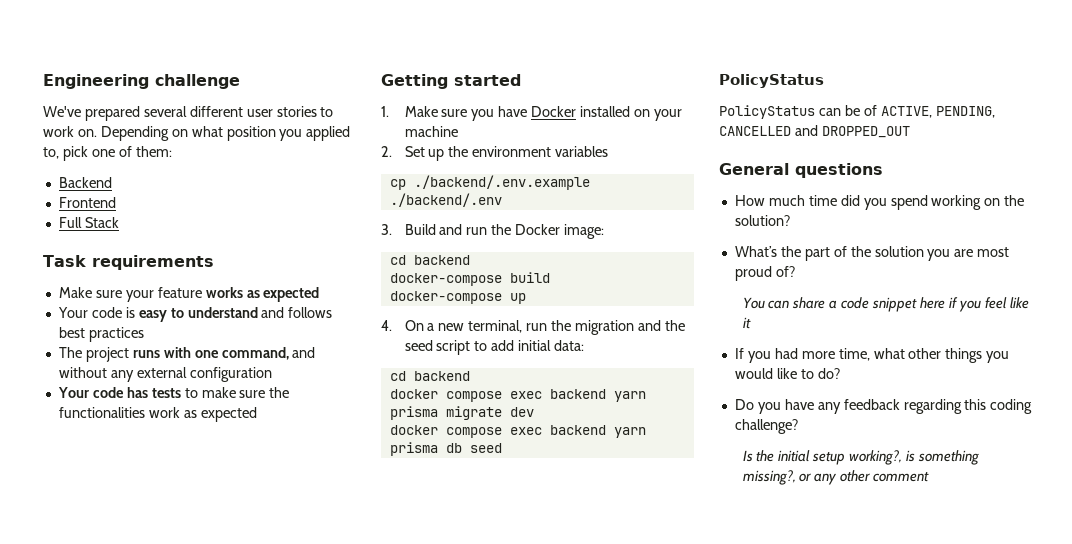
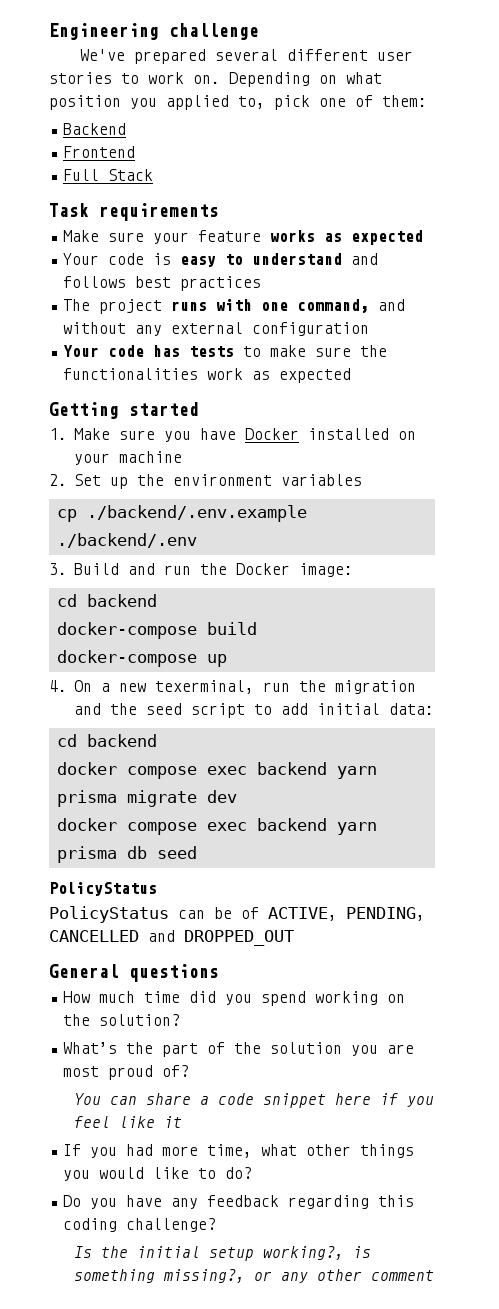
- 4. On a new terminal, run the migration and the seed script to add initial data:
+ 4. On a new texerminal, run the migration and the seed script to add initial data:

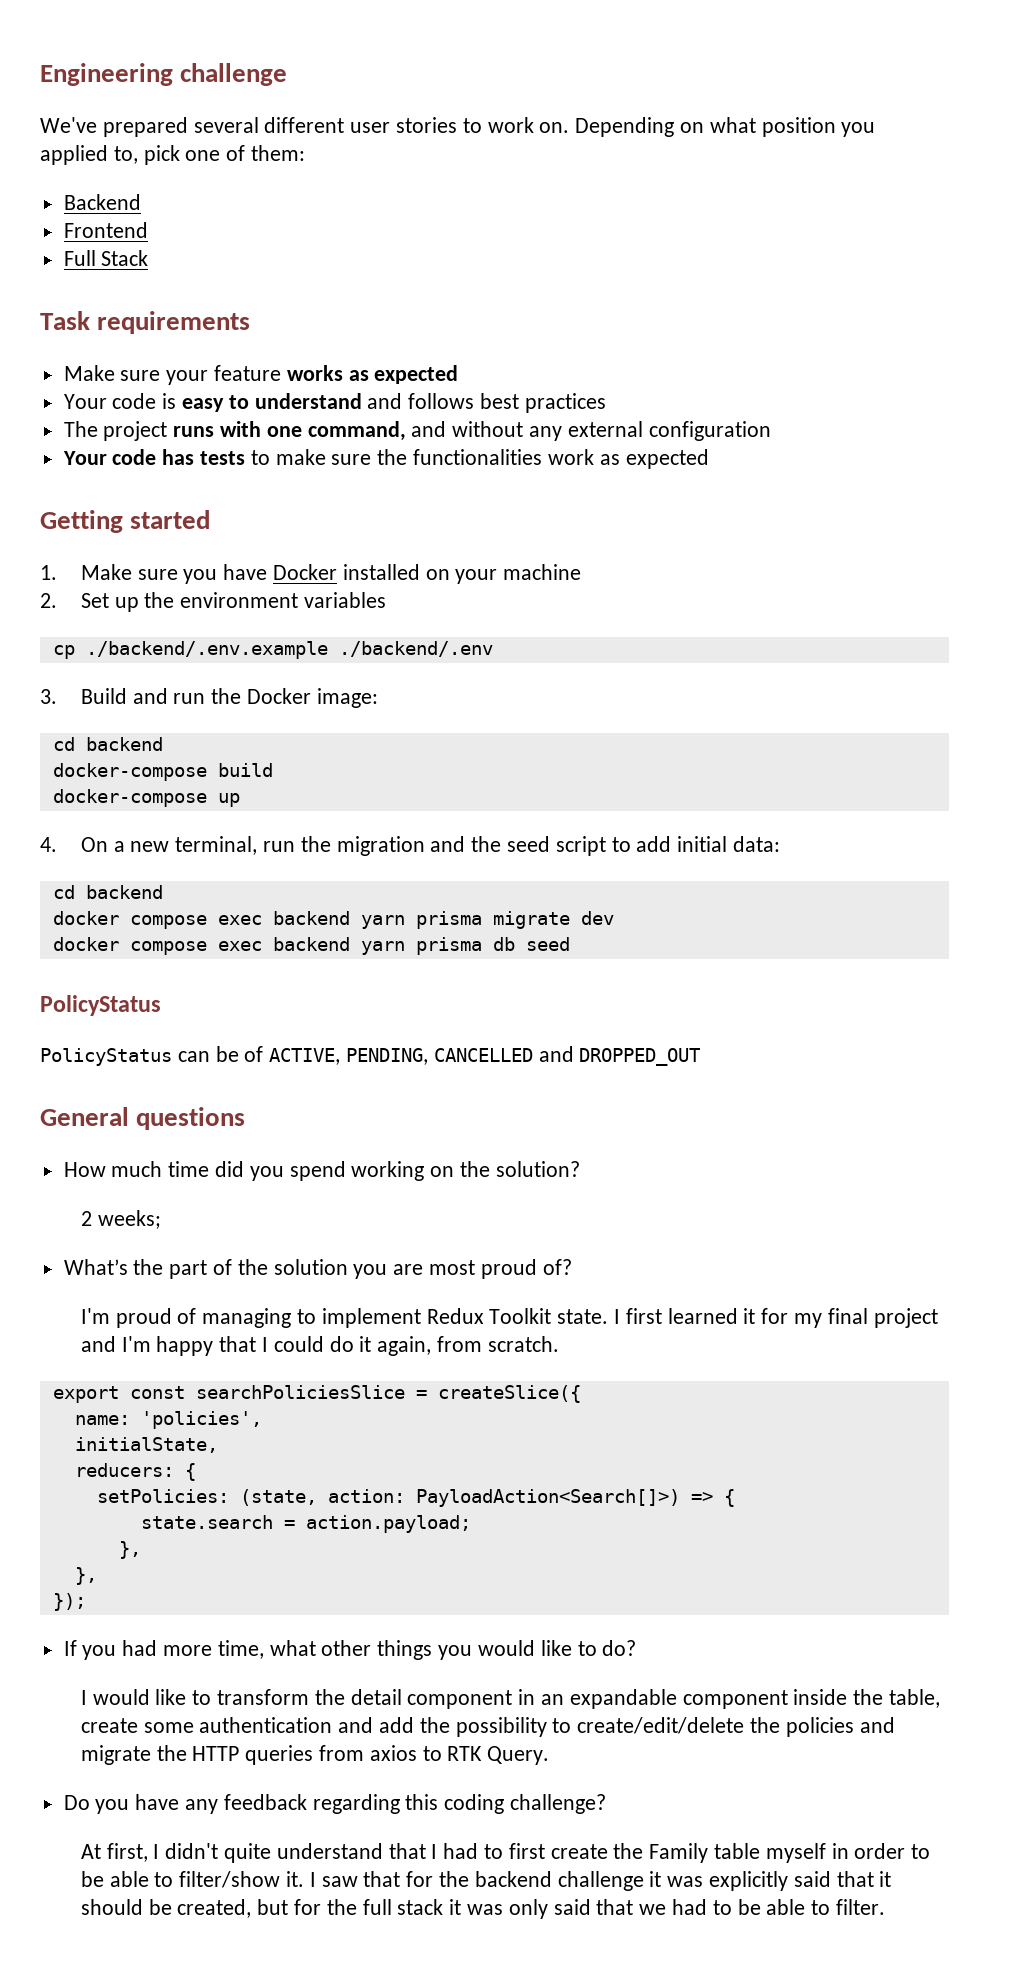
- 4. On a new texerminal, run the migration and the seed script to add initial data:
+ 4. On a new terminal, run the migration and the seed script to add initial data:
+ 2 weeks;
- You can share a code snippet here if you feel like it
+ I'm proud of managing to implement Redux Toolkit state. I first learned it for my final project and I'm happy that I could do it again, from scratch.
+ export const searchPoliciesSlice = createSlice({
+ name: 'policies',
+ initialState,
+ reducers: {
+ setPolicies: (state, action: PayloadAction<Search[]>) => {
+ state.search = action.payload;
+ },
+ },
+ });
+ I would like to transform the detail component in an expandable component inside the table, create some authentication and add the possibility to create/edit/delete the policies and migrate the HTTP queries from axios to RTK Query.
- Is the initial setup working?, is something missing?, or any other comment
+ At first, I didn't quite understand that I had to first create the Family table myself in order to be able to filter/show it. I saw that for the backend challenge it was explicitly said that it should be created, but for the full stack it was only said that we had to be able to filter.

